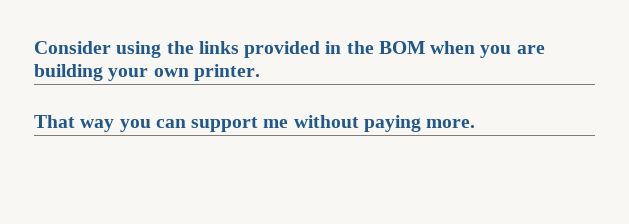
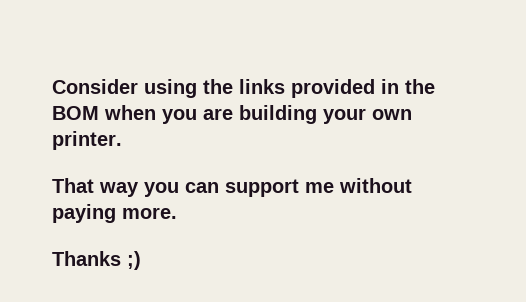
+ Thanks ;)

